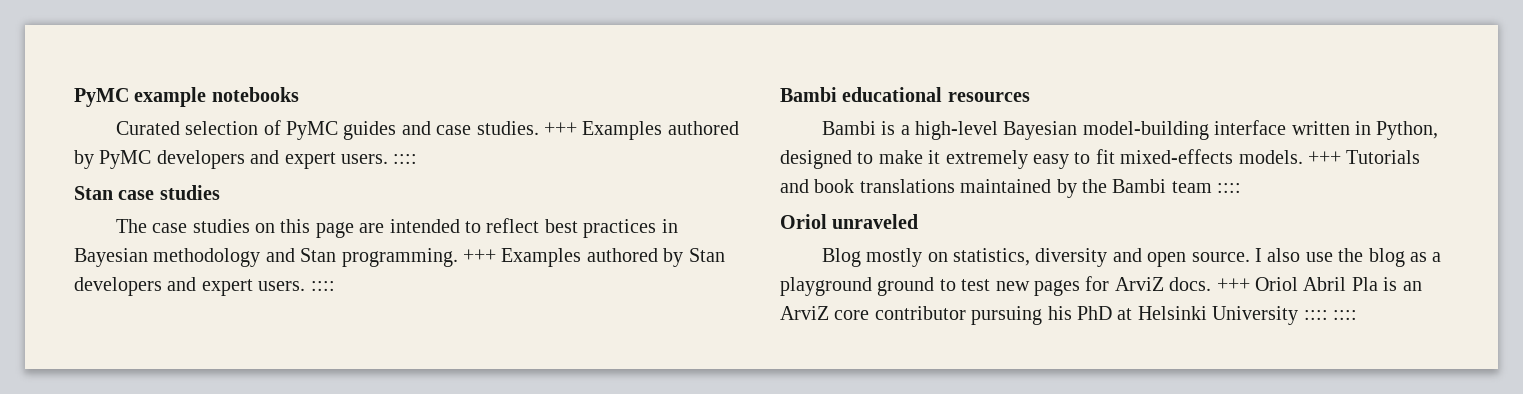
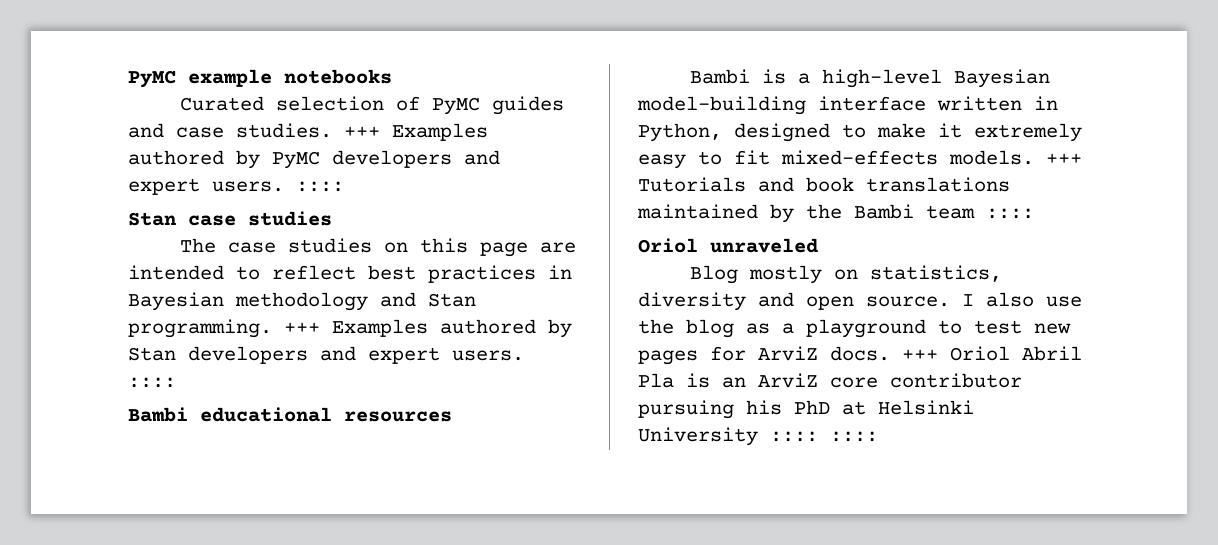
- I also use the blog as a playground ground to test new pages for ArviZ docs.
+ I also use the blog as a playground to test new pages for ArviZ docs.

